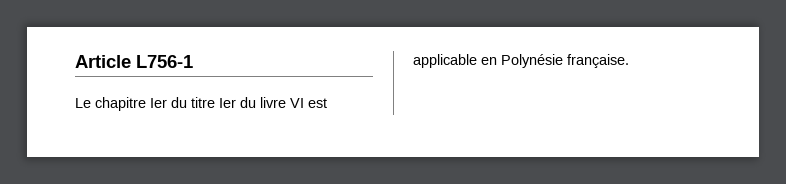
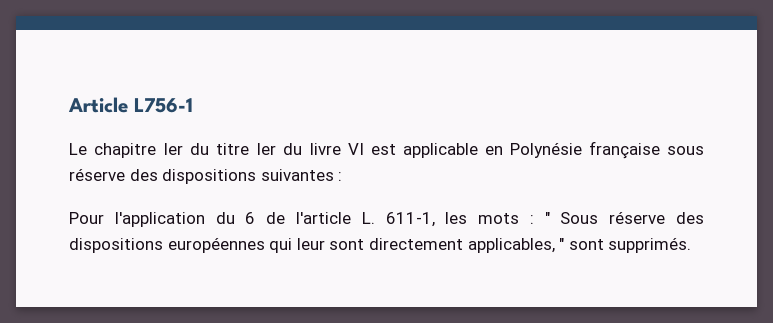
- Le chapitre Ier du titre Ier du livre VI est applicable en Polynésie française.
+ Le chapitre Ier du titre Ier du livre VI est applicable en Polynésie française sous réserve des dispositions suivantes :
+ Pour l'application du 6 de l'article L. 611-1, les mots : " Sous réserve des dispositions européennes qui leur sont directement applicables, " sont supprimés.

